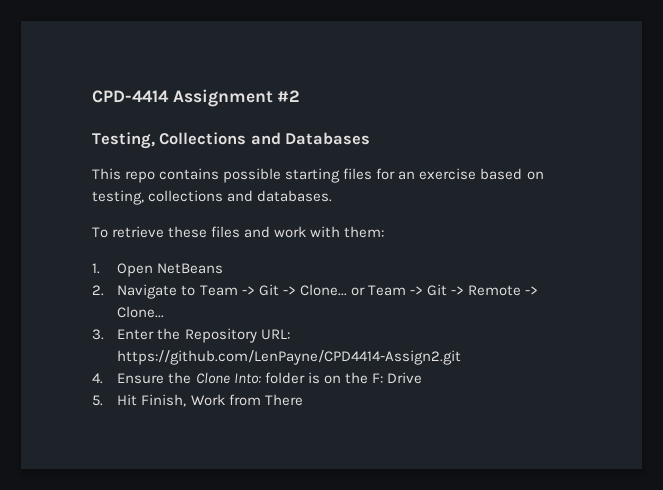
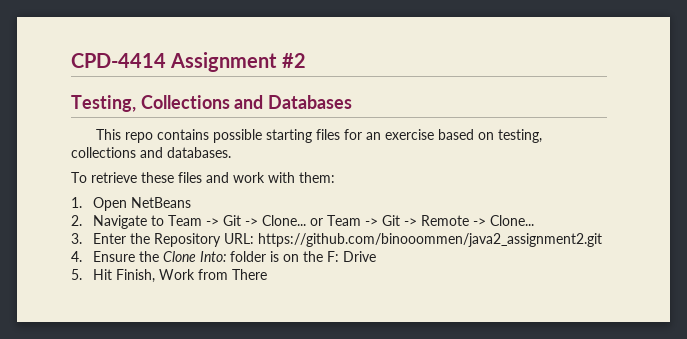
- 3. Enter the Repository URL: https://github.com/LenPayne/CPD4414-Assign2.git
+ 3. Enter the Repository URL: https://github.com/binooommen/java2_assignment2.git

